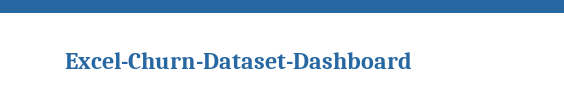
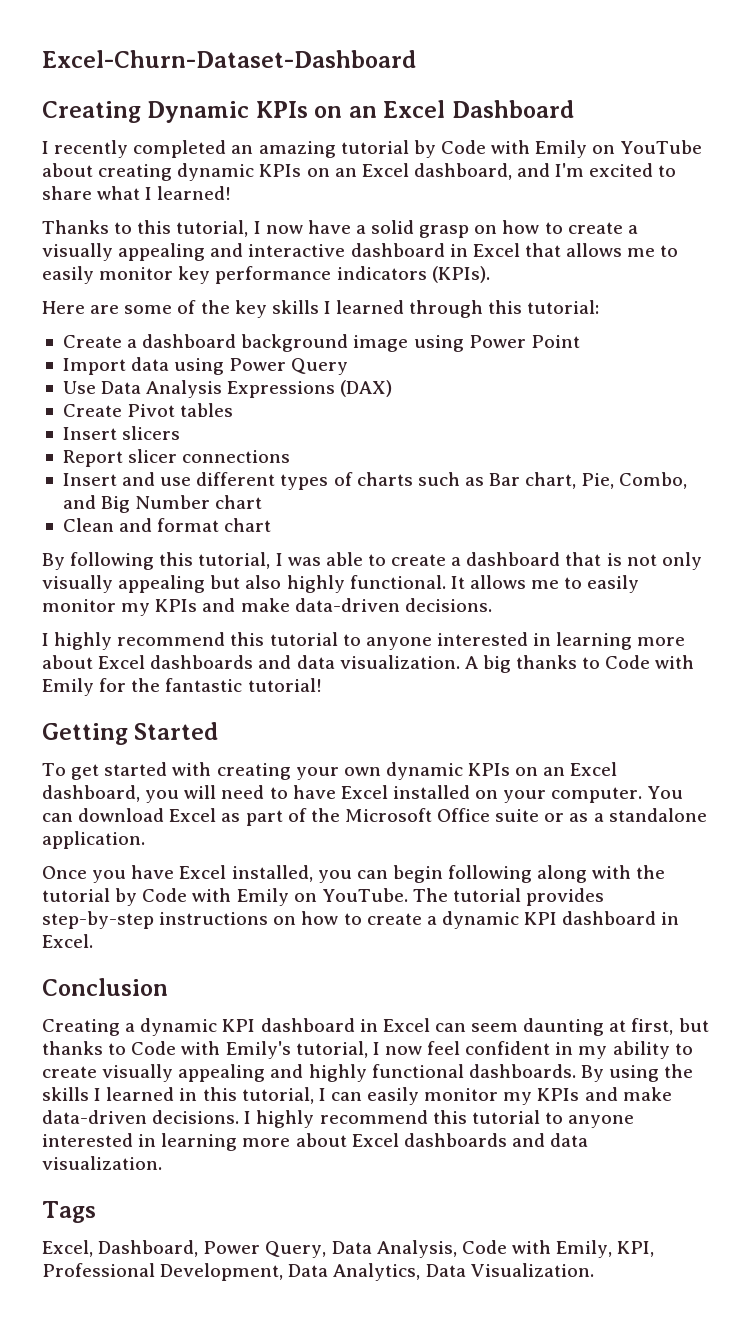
+ Creating Dynamic KPIs on an Excel Dashboard
+ I recently completed an amazing tutorial by Code with Emily on YouTube about creating dynamic KPIs on an Excel dashboard, and I'm excited to share what I learned!
+ Thanks to this tutorial, I now have a solid grasp on how to create a visually appealing and interactive dashboard in Excel that allows me to easily monitor key performance indicators (KPIs).
+ Here are some of the key skills I learned through this tutorial:
+ Create a dashboard background image using Power Point
+ Import data using Power Query
+ Use Data Analysis Expressions (DAX)
+ Create Pivot tables
+ Insert slicers
+ Report slicer connections
+ Insert and use different types of charts such as Bar chart, Pie, Combo, and Big Number chart
+ Clean and format chart
+ By following this tutorial, I was able to create a dashboard that is not only visually appealing but also highly functional. It allows me to easily monitor my KPIs and make data-driven decisions.
+ I highly recommend this tutorial to anyone interested in learning more about Excel dashboards and data visualization. A big thanks to Code with Emily for the fantastic tutorial!
+ Getting Started
+ To get started with creating your own dynamic KPIs on an Excel dashboard, you will need to have Excel installed on your computer. You can download Excel as part of the Microsoft Office suite or as a standalone application.
+ Once you have Excel installed, you can begin following along with the tutorial by Code with Emily on YouTube. The tutorial provides step-by-step instructions on how to create a dynamic KPI dashboard in Excel.
+ Conclusion
+ Creating a dynamic KPI dashboard in Excel can seem daunting at first, but thanks to Code with Emily's tutorial, I now feel confident in my ability to create visually appealing and highly functional dashboards. By using the skills I learned in this tutorial, I can easily monitor my KPIs and make data-driven decisions. I highly recommend this tutorial to anyone interested in learning more about Excel dashboards and data visualization.
+ Tags
+ Excel, Dashboard, Power Query, Data Analysis, Code with Emily, KPI, Professional Development, Data Analytics, Data Visualization.

